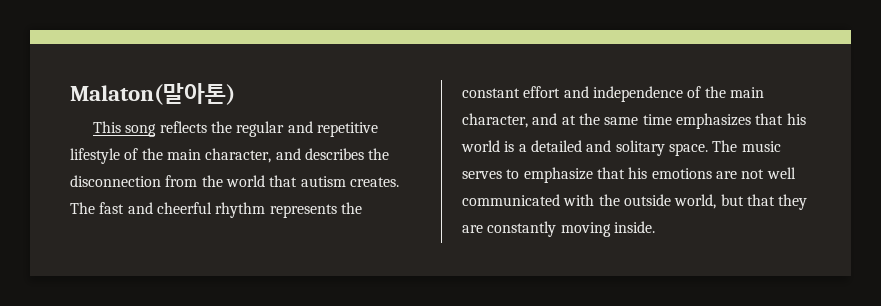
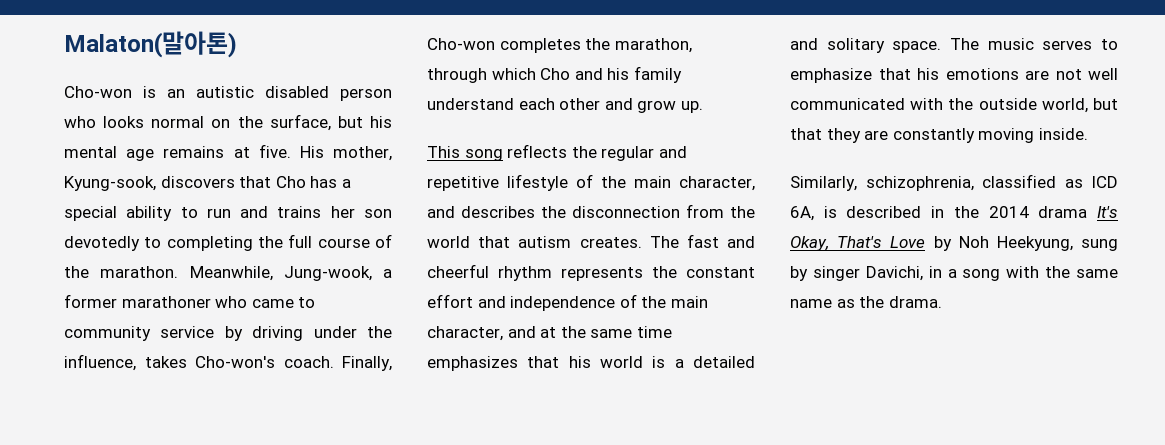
+ Cho-won is an autistic disabled person who looks normal on the surface, but his mental age remains at five. His mother, Kyung-sook, discovers that Cho has a special ability to run and trains her son devotedly to completing the full course of the marathon. Meanwhile, Jung-wook, a former marathoner who came to community service by driving under the influence, takes Cho-won's coach. Finally, Cho-won completes the marathon, through which Cho and his family understand each other and grow up.
+ Similarly, schizophrenia, classified as ICD 6A, is described in the 2014 drama It's Okay, That's Love by Noh Heekyung, sung by singer Davichi, in a song with the same name as the drama.

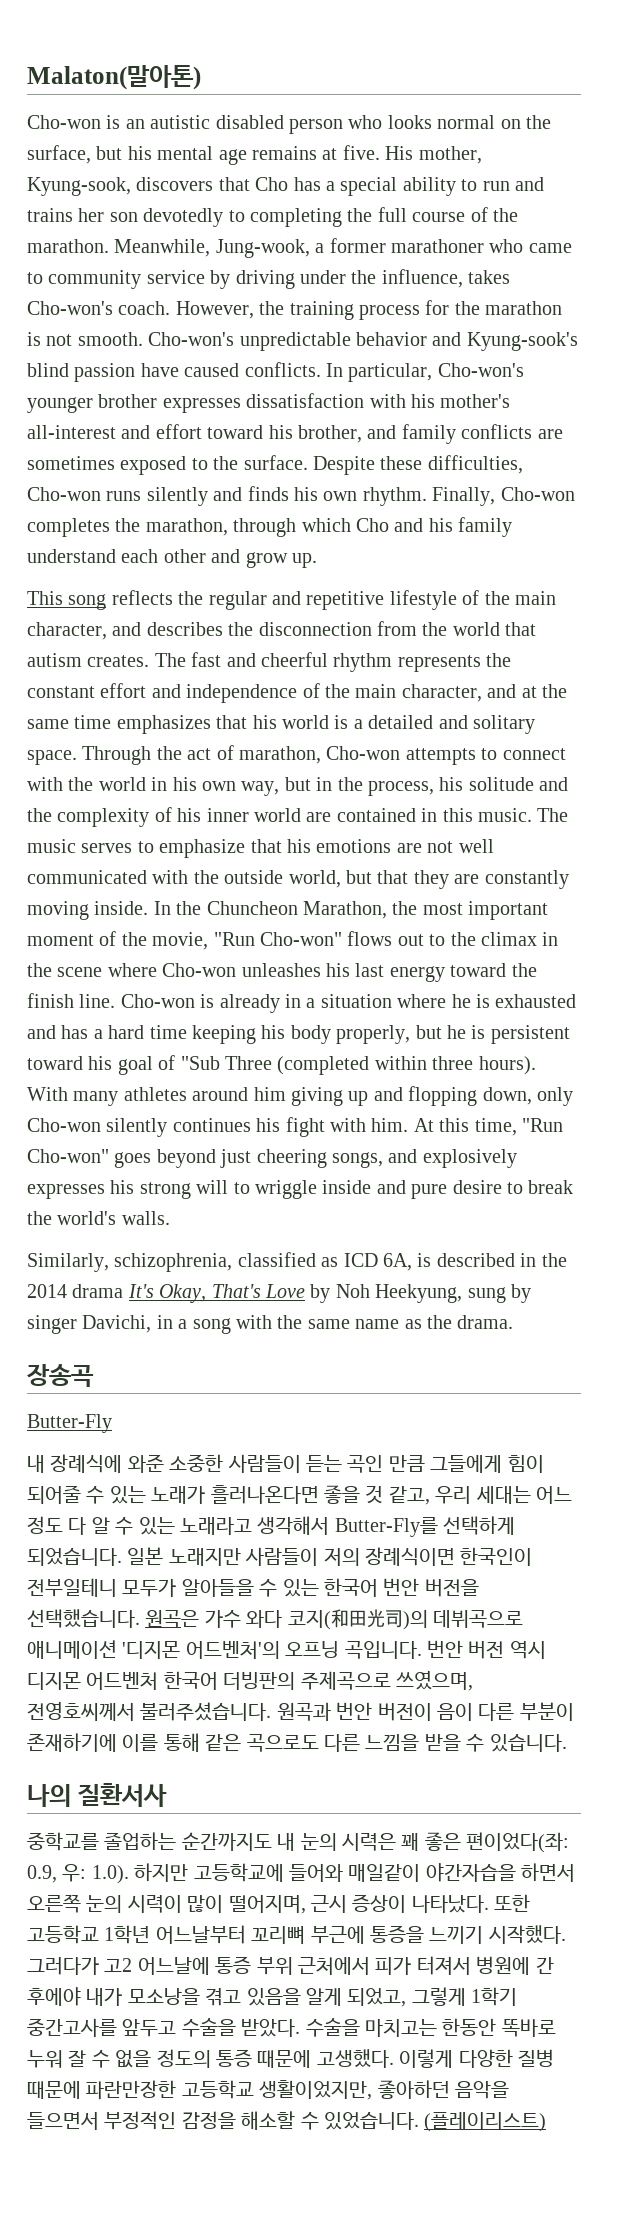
+ However, the training process for the marathon is not smooth. Cho-won's unpredictable behavior and Kyung-sook's blind passion have caused conflicts. In particular, Cho-won's younger brother expresses dissatisfaction with his mother's all-interest and effort toward his brother, and family conflicts are sometimes exposed to the surface. Despite these difficulties, Cho-won runs silently and finds his own rhythm.
+ Through the act of marathon, Cho-won attempts to connect with the world in his own way, but in the process, his solitude and the complexity of his inner world are contained in this music.
+ In the Chuncheon Marathon, the most important moment of the movie, "Run Cho-won" flows out to the climax in the scene where Cho-won unleashes his last energy toward the finish line. Cho-won is already in a situation where he is exhausted and has a hard time keeping his body properly, but he is persistent toward his goal of "Sub Three (completed within three hours). With many athletes around him giving up and flopping down, only Cho-won silently continues his fight with him. At this time, "Run Cho-won" goes beyond just cheering songs, and explosively expresses his strong will to wriggle inside and pure desire to break the world's walls.
+ 장송곡
+ Butter-Fly
+ 내 장례식에 와준 소중한 사람들이 듣는 곡인 만큼 그들에게 힘이 되어줄 수 있는 노래가 흘러나온다면 좋을 것 같고, 우리 세대는 어느 정도 다 알 수 있는 노래라고 생각해서 Butter-Fly를 선택하게 되었습니다. 일본 노래지만 사람들이 저의 장례식이면 한국인이 전부일테니 모두가 알아들을 수 있는 한국어 번안 버전을 선택했습니다. 원곡은 가수 와다 코지(和田光司)의 데뷔곡으로 애니메이션 '디지몬 어드벤처'의 오프닝 곡입니다. 번안 버전 역시 디지몬 어드벤처 한국어 더빙판의 주제곡으로 쓰였으며, 전영호씨께서 불러주셨습니다. 원곡과 번안 버전이 음이 다른 부분이 존재하기에 이를 통해 같은 곡으로도 다른 느낌을 받을 수 있습니다.
+ 나의 질환서사
+ 중학교를 졸업하는 순간까지도 내 눈의 시력은 꽤 좋은 편이었다(좌: 0.9, 우: 1.0). 하지만 고등학교에 들어와 매일같이 야간자습을 하면서 오른쪽 눈의 시력이 많이 떨어지며, 근시 증상이 나타났다. 또한 고등학교 1학년 어느날부터 꼬리뼈 부근에 통증을 느끼기 시작했다. 그러다가 고2 어느날에 통증 부위 근처에서 피가 터져서 병원에 간 후에야 내가 모소낭을 겪고 있음을 알게 되었고, 그렇게 1학기 중간고사를 앞두고 수술을 받았다. 수술을 마치고는 한동안 똑바로 누워 잘 수 없을 정도의 통증 때문에 고생했다. 이렇게 다양한 질병 때문에 파란만장한 고등학교 생활이었지만, 좋아하던 음악을 들으면서 부정적인 감정을 해소할 수 있었습니다. (플레이리스트)

